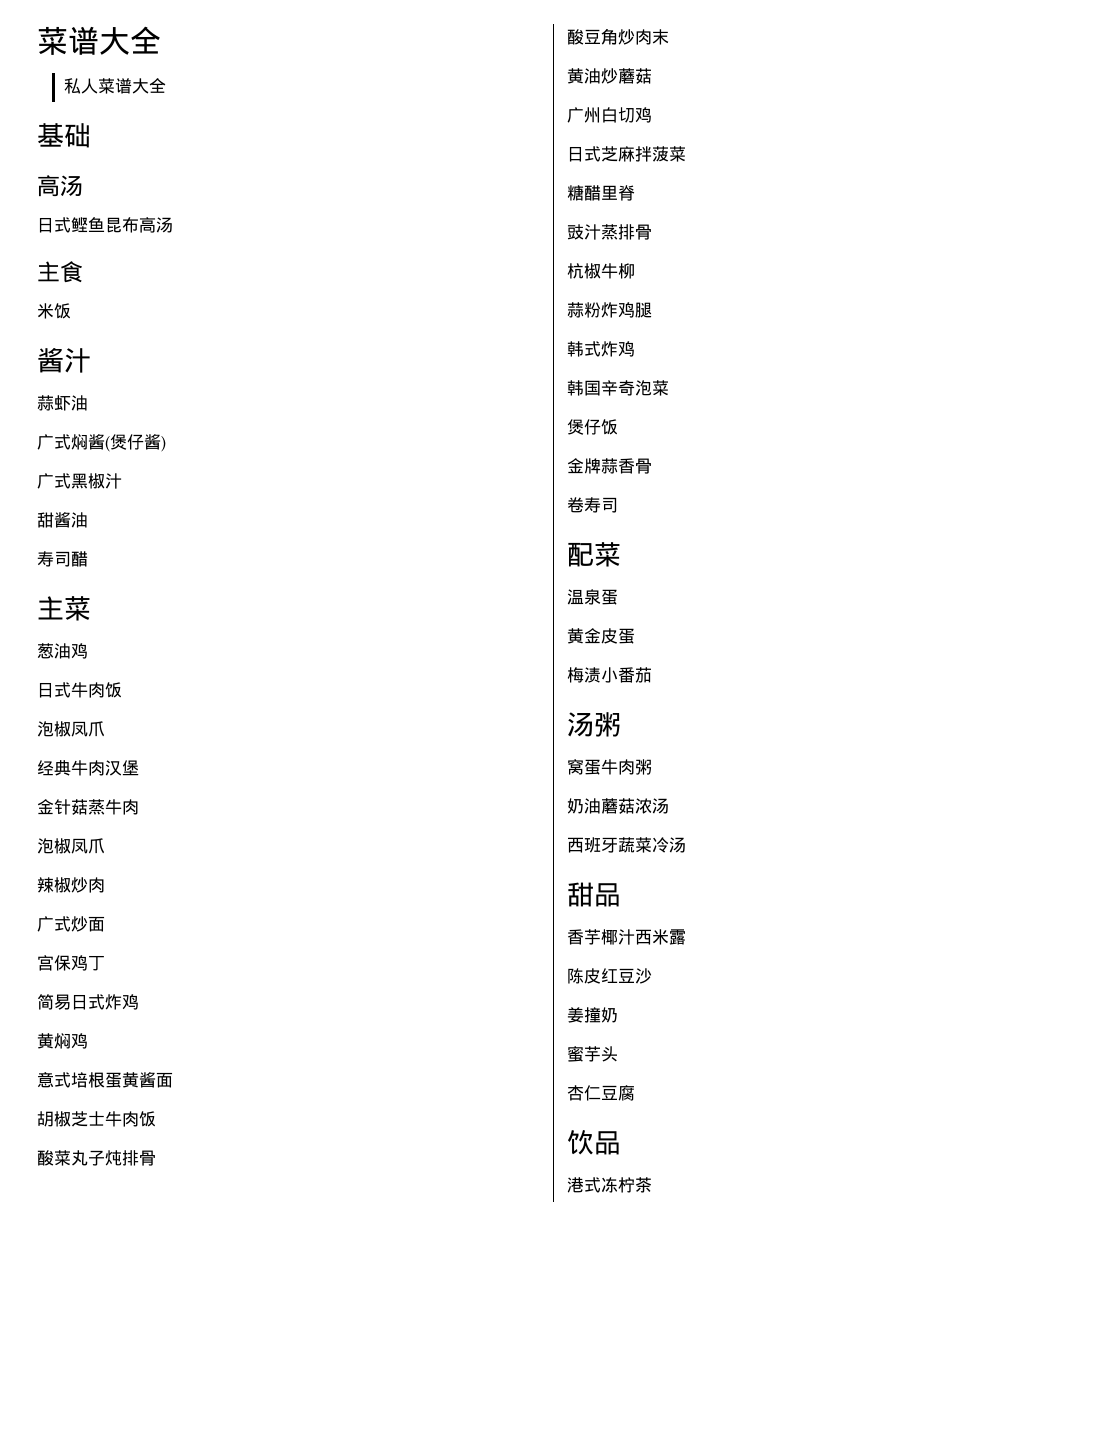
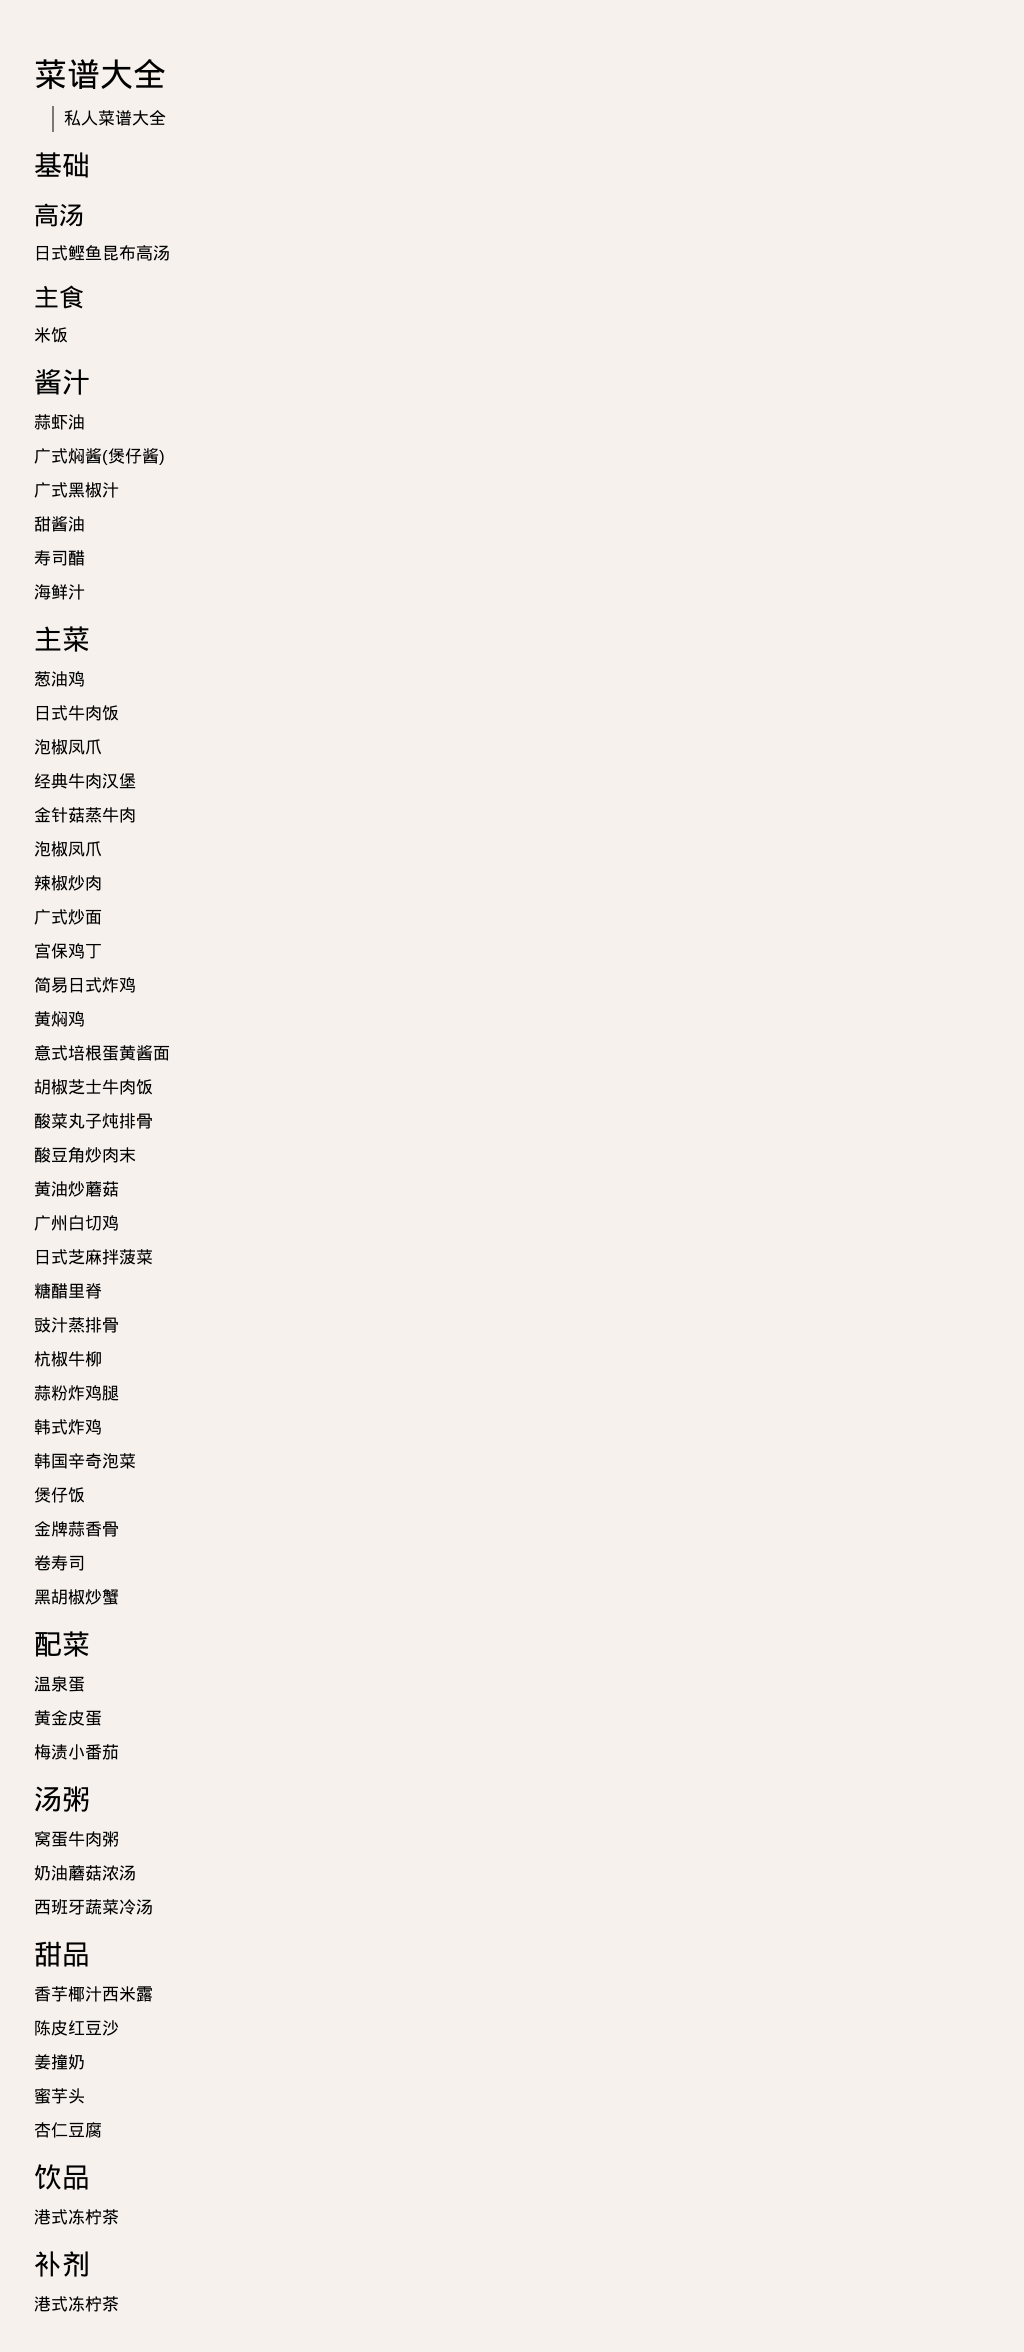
+ 海鲜汁
+ 黑胡椒炒蟹
+ 补剂
+ 港式冻柠茶

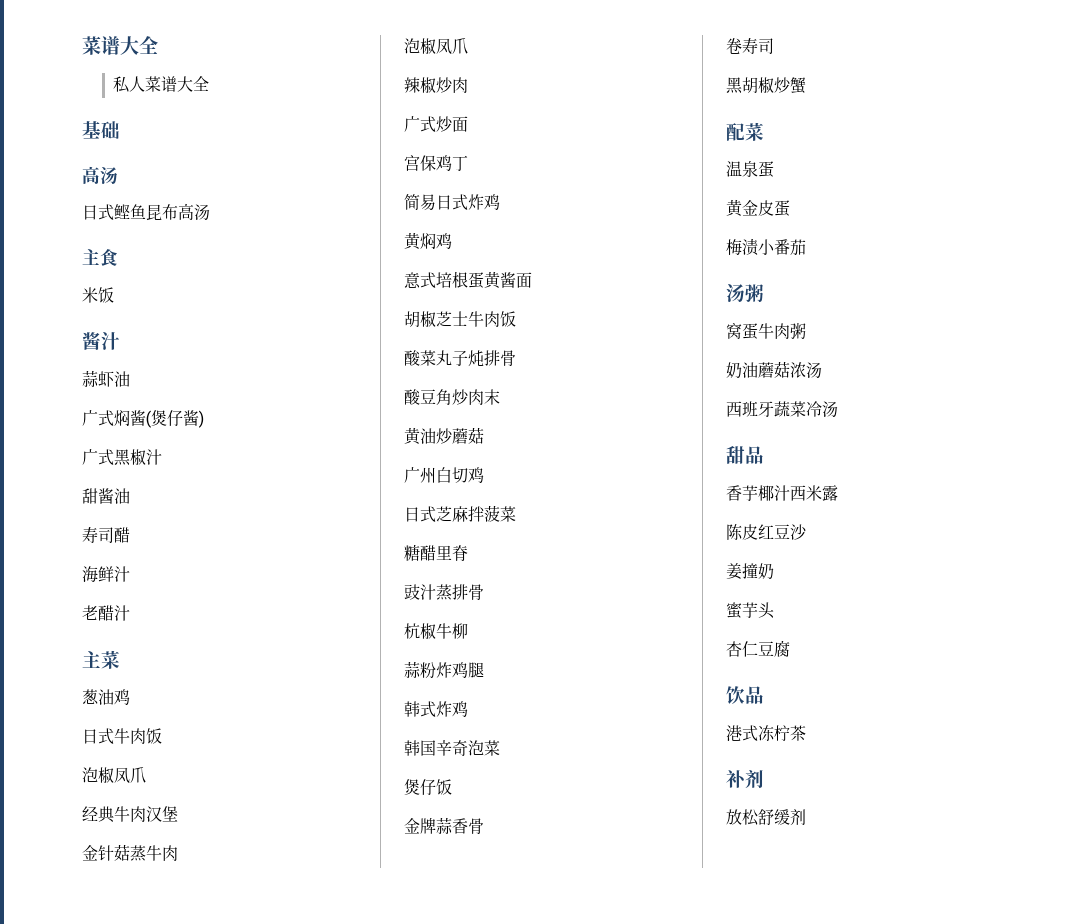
+ 老醋汁
  补剂
- 港式冻柠茶
+ 放松舒缓剂

